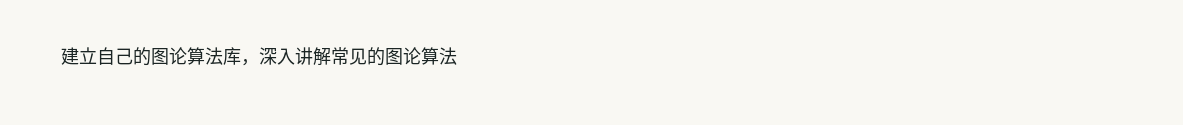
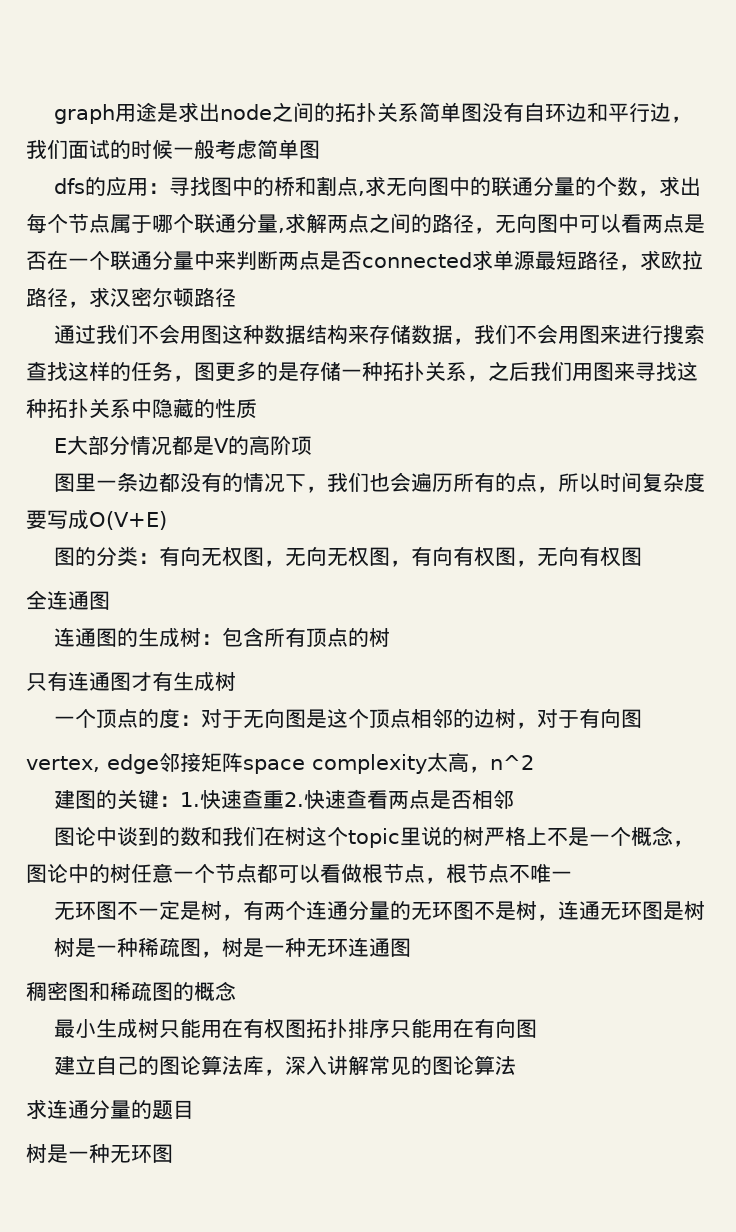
+ graph用途是求出node之间的拓扑关系简单图没有自环边和平行边，我们面试的时候一般考虑简单图
+ dfs的应用：寻找图中的桥和割点,求无向图中的联通分量的个数，求出每个节点属于哪个联通分量,求解两点之间的路径，无向图中可以看两点是否在一个联通分量中来判断两点是否connected求单源最短路径，求欧拉路径，求汉密尔顿路径
+ 通过我们不会用图这种数据结构来存储数据，我们不会用图来进行搜索查找这样的任务，图更多的是存储一种拓扑关系，之后我们用图来寻找这种拓扑关系中隐藏的性质
+ E大部分情况都是V的高阶项
+ 图里一条边都没有的情况下，我们也会遍历所有的点，所以时间复杂度要写成O(V+E)
+ 图的分类：有向无权图，无向无权图，有向有权图，无向有权图
+ 全连通图
+ 连通图的生成树：包含所有顶点的树
+ 只有连通图才有生成树
+ 一个顶点的度：对于无向图是这个顶点相邻的边树，对于有向图
+ vertex, edge邻接矩阵space complexity太高，n^2
+ 建图的关键：1.快速查重2.快速查看两点是否相邻
+ 图论中谈到的数和我们在树这个topic里说的树严格上不是一个概念，图论中的树任意一个节点都可以看做根节点，根节点不唯一
+ 无环图不一定是树，有两个连通分量的无环图不是树，连通无环图是树
+ 树是一种稀疏图，树是一种无环连通图
+ 稠密图和稀疏图的概念
+ 最小生成树只能用在有权图拓扑排序只能用在有向图
+ 求连通分量的题目
+ 树是一种无环图

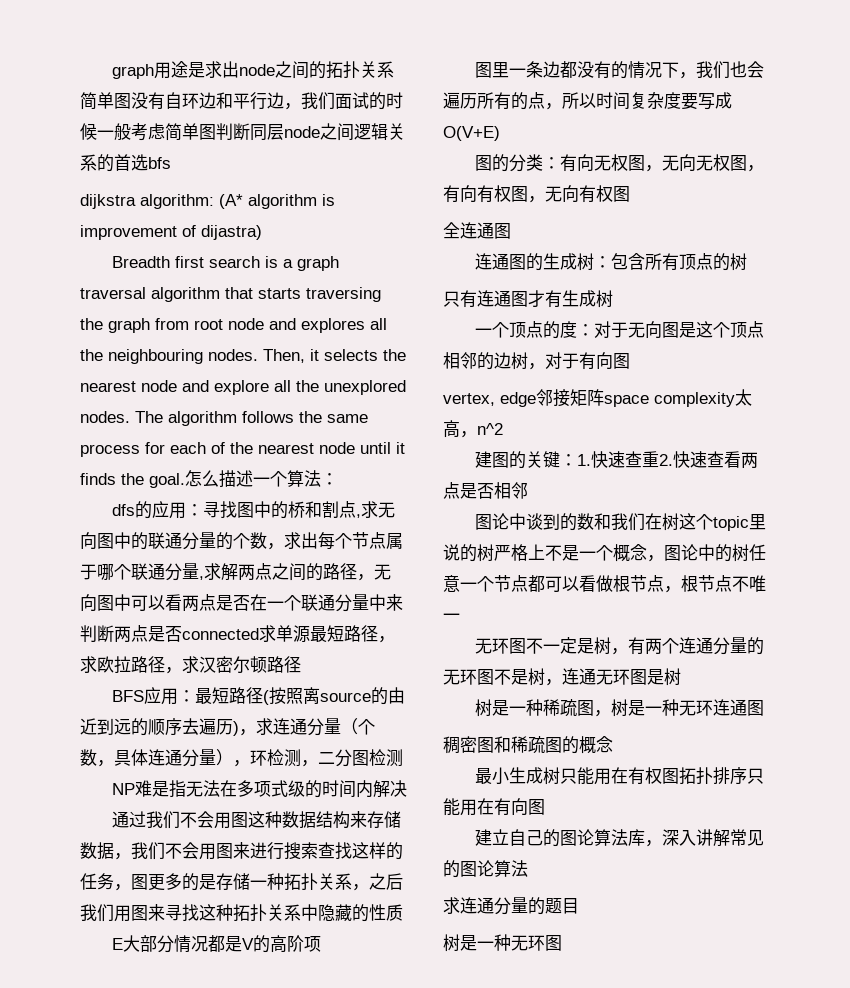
- graph用途是求出node之间的拓扑关系简单图没有自环边和平行边，我们面试的时候一般考虑简单图
+ graph用途是求出node之间的拓扑关系简单图没有自环边和平行边，我们面试的时候一般考虑简单图判断同层node之间逻辑关系的首选bfs
+ dijkstra algorithm: (A* algorithm is improvement of dijastra)
+ Breadth first search is a graph traversal algorithm that starts traversing the graph from root node and explores all the neighbouring nodes. Then, it selects the nearest node and explore all the unexplored nodes. The algorithm follows the same process for each of the nearest node until it finds the goal.怎么描述一个算法：
+ BFS应用：最短路径(按照离source的由近到远的顺序去遍历)，求连通分量（个数，具体连通分量），环检测，二分图检测
+ NP难是指无法在多项式级的时间内解决

